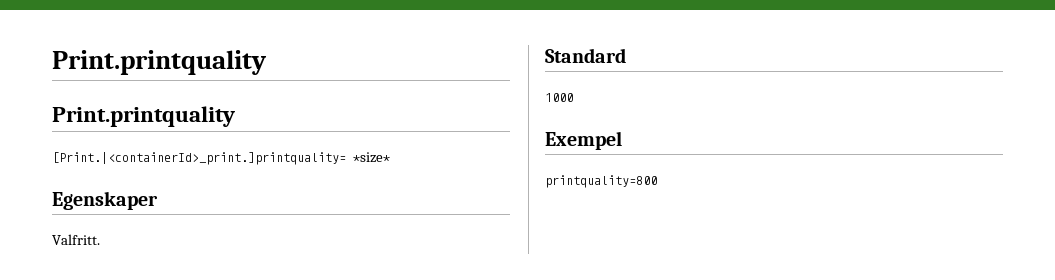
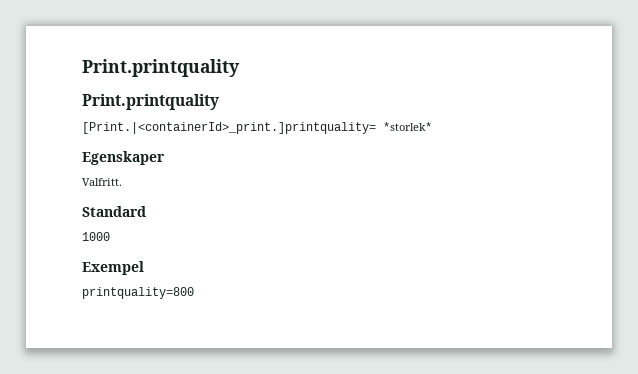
- [Print.|<containerId>_print.]printquality= *size*
+ [Print.|<containerId>_print.]printquality= *storlek*

